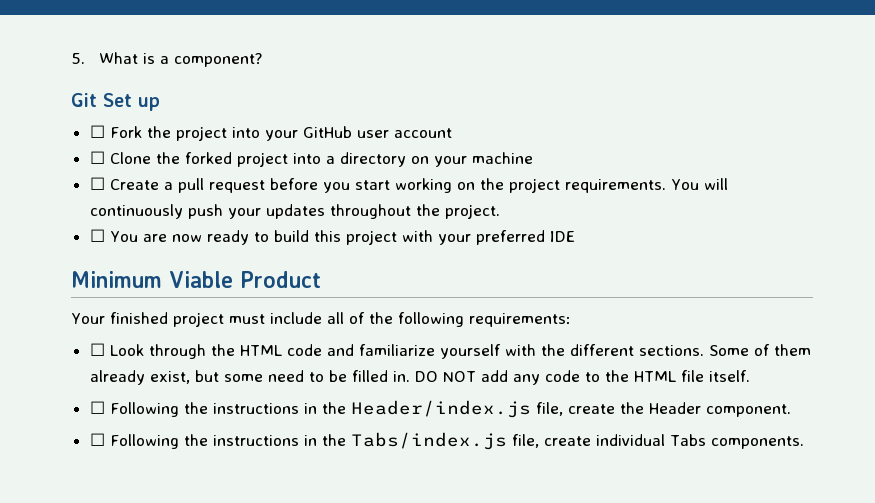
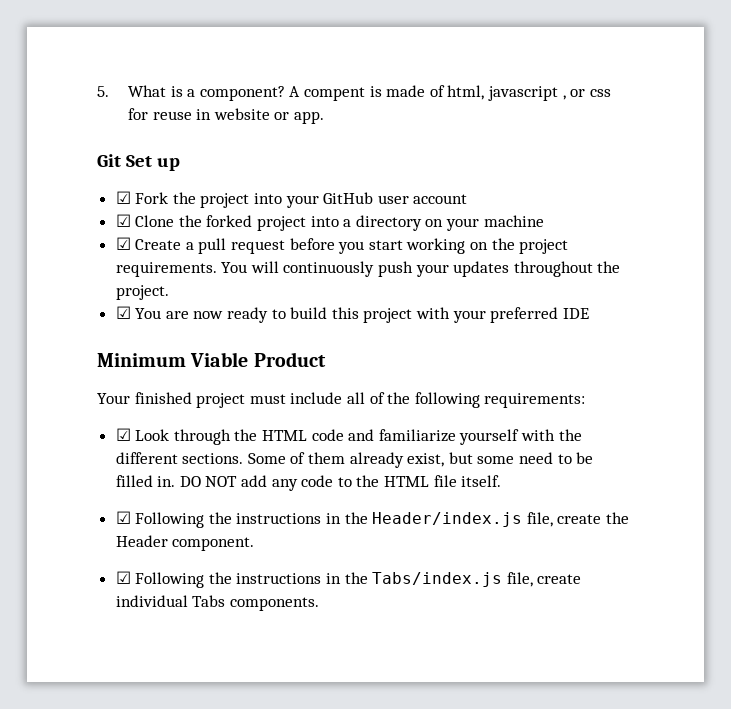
+ A compent is made of html, javascript , or css for reuse in website or app.
- ☐ Fork the project into your GitHub user account
+ ☑ Fork the project into your GitHub user account
- ☐ Clone the forked project into a directory on your machine
+ ☑ Clone the forked project into a directory on your machine
- ☐ Create a pull request before you start working on the project requirements.
+ ☑ Create a pull request before you start working on the project requirements.
- ☐ You are now ready to build this project with your preferred IDE
+ ☑ You are now ready to build this project with your preferred IDE
- ☐ Look through the HTML code and familiarize yourself with the different sections.
+ ☑ Look through the HTML code and familiarize yourself with the different sections.
- ☐ Following the instructions in the Header/index.js file, create the Header component.
+ ☑ Following the instructions in the Header/index.js file, create the Header component.
- ☐ Following the instructions in the Tabs/index.js file, create individual Tabs components.
+ ☑ Following the instructions in the Tabs/index.js file, create individual Tabs components.

